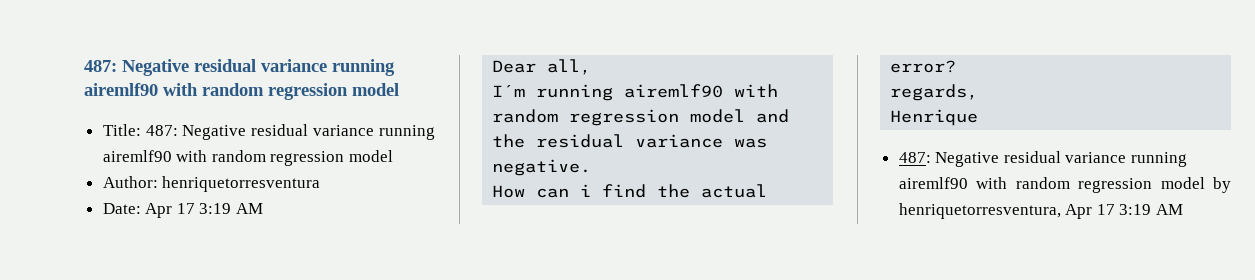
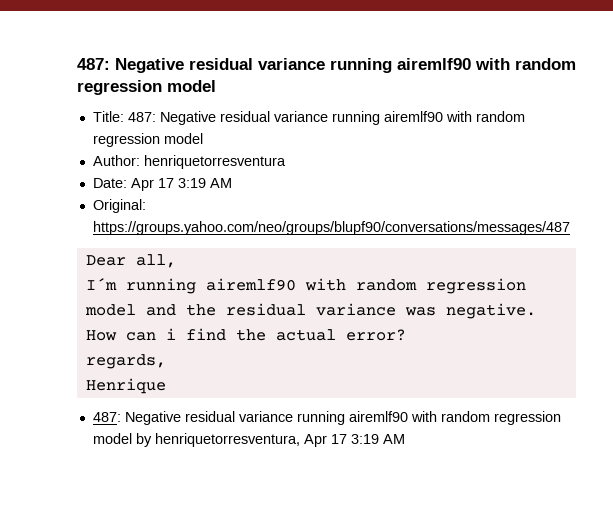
+ Original: https://groups.yahoo.com/neo/groups/blupf90/conversations/messages/487

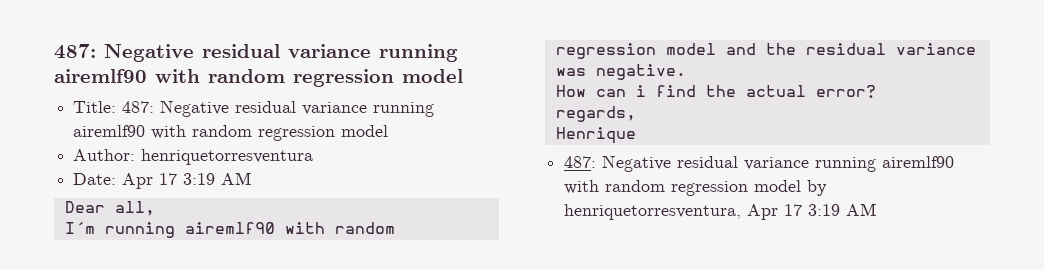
- Original: https://groups.yahoo.com/neo/groups/blupf90/conversations/messages/487

